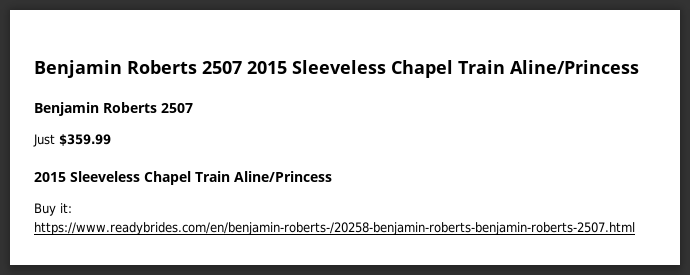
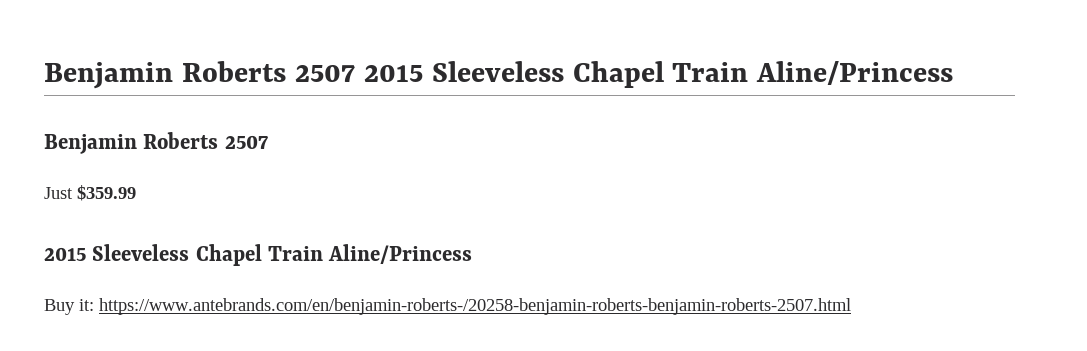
- Buy it: https://www.readybrides.com/en/benjamin-roberts-/20258-benjamin-roberts-benjamin-roberts-2507.html
+ Buy it: https://www.antebrands.com/en/benjamin-roberts-/20258-benjamin-roberts-benjamin-roberts-2507.html

